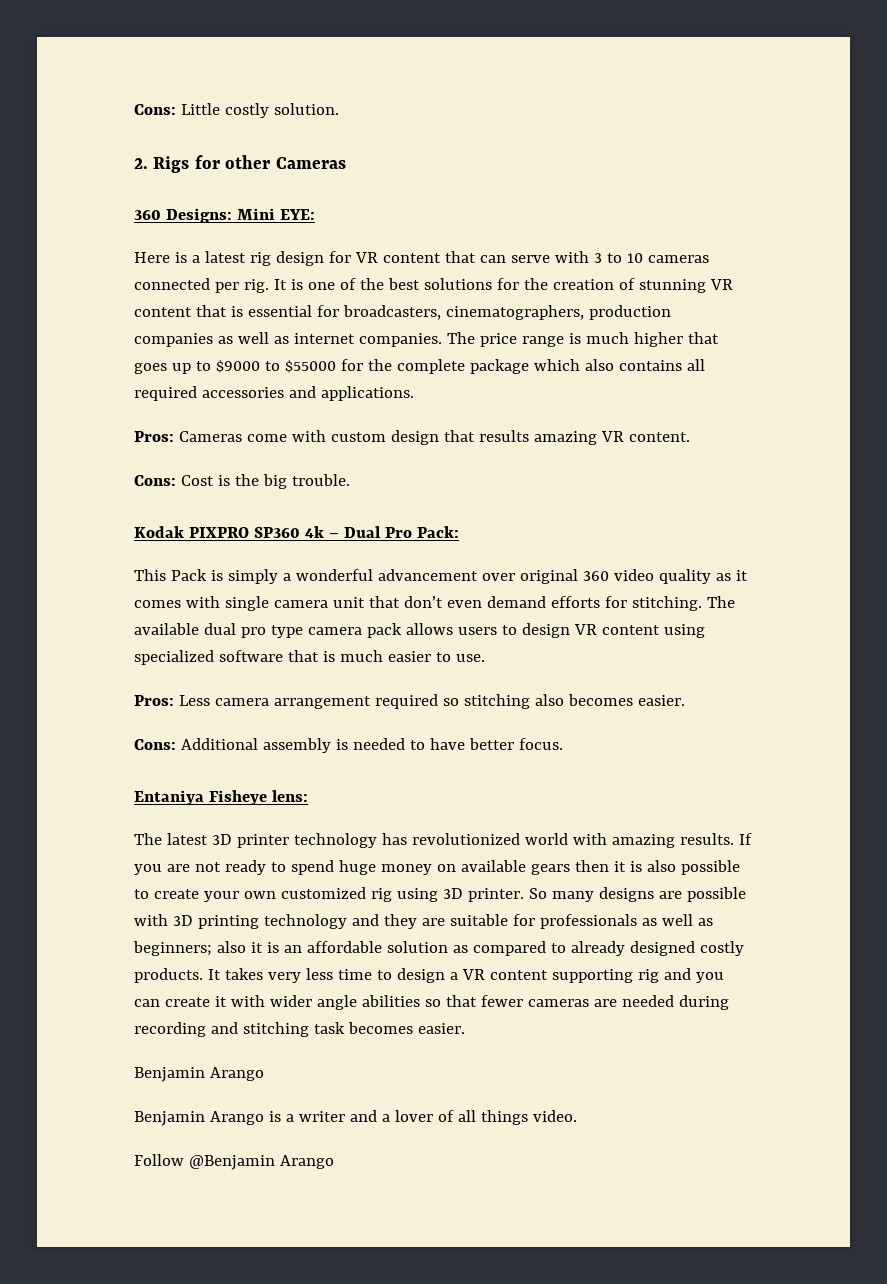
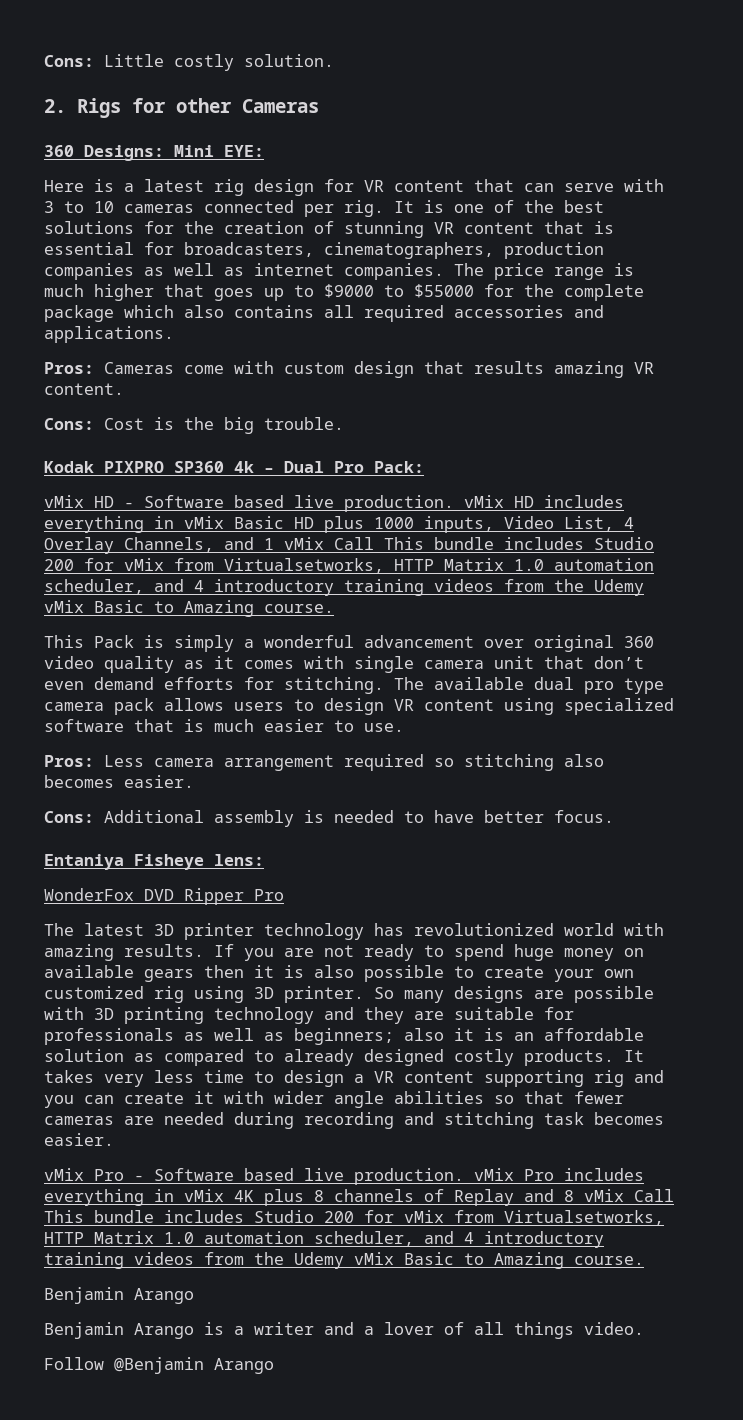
+ vMix HD - Software based live production. vMix HD includes everything in vMix Basic HD plus 1000 inputs, Video List, 4 Overlay Channels, and 1 vMix Call This bundle includes Studio 200 for vMix from Virtualsetworks, HTTP Matrix 1.0 automation scheduler, and 4 introductory training videos from the Udemy vMix Basic to Amazing course.
+ WonderFox DVD Ripper Pro
+ vMix Pro - Software based live production. vMix Pro includes everything in vMix 4K plus 8 channels of Replay and 8 vMix Call This bundle includes Studio 200 for vMix from Virtualsetworks, HTTP Matrix 1.0 automation scheduler, and 4 introductory training videos from the Udemy vMix Basic to Amazing course.

